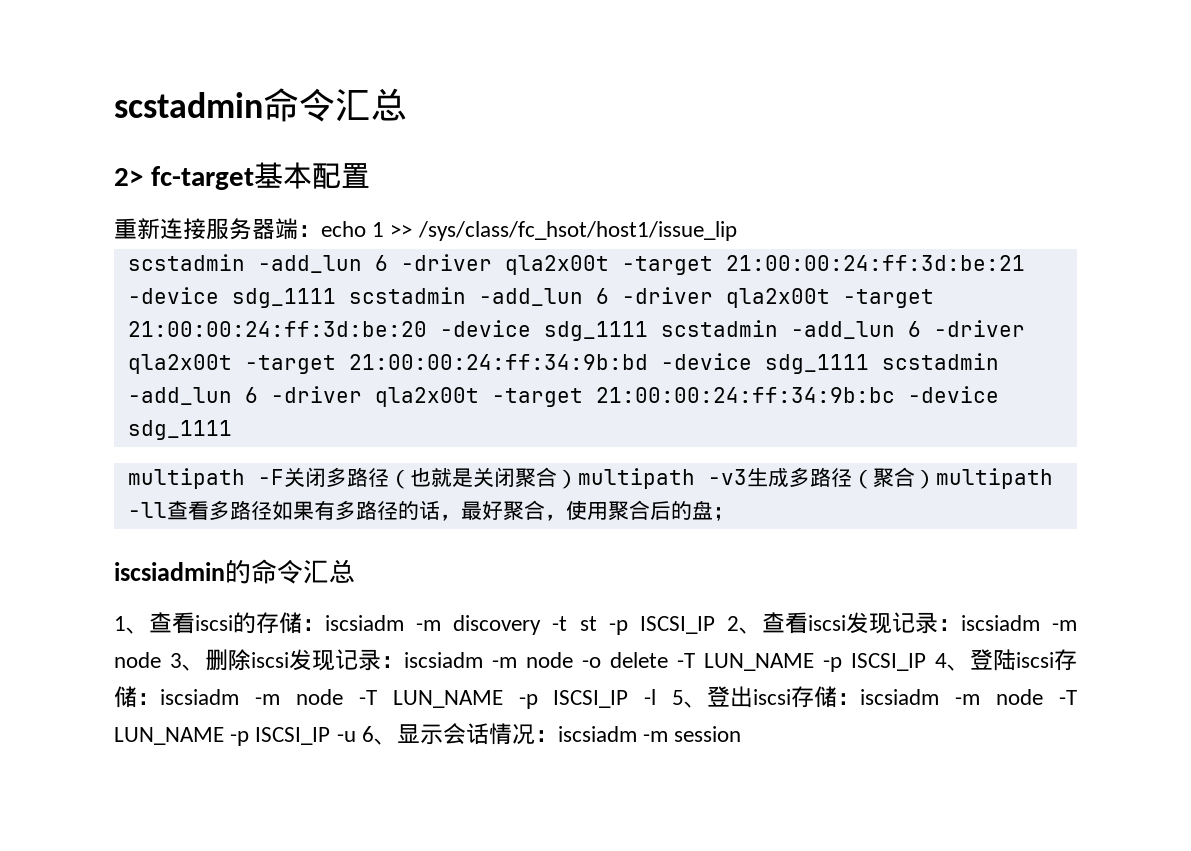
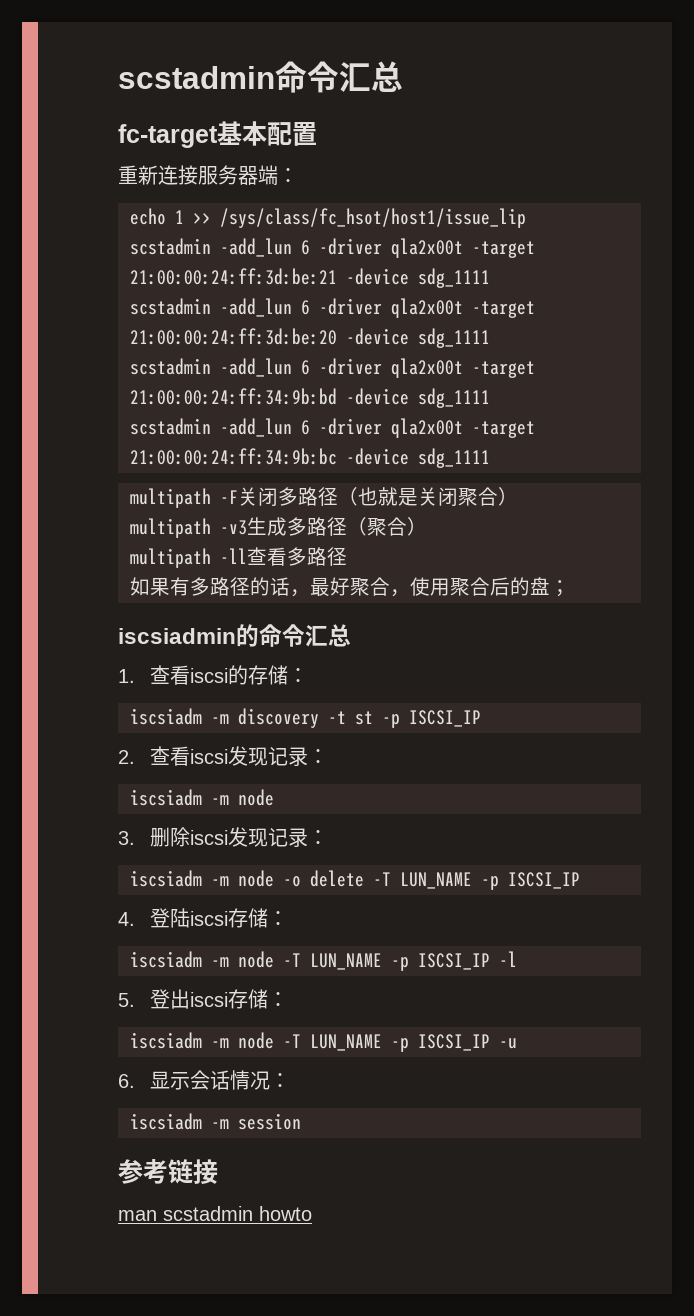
- 2> fc-target基本配置
+ fc-target基本配置
- 重新连接服务器端：echo 1 >> /sys/class/fc_hsot/host1/issue_lip
+ 重新连接服务器端：
+ echo 1 >> /sys/class/fc_hsot/host1/issue_lip
- scstadmin -add_lun 6 -driver qla2x00t -target 21:00:00:24:ff:3d:be:21 -device sdg_1111 scstadmin -add_lun 6 -driver qla2x00t -target 21:00:00:24:ff:3d:be:20 -device sdg_1111 scstadmin -add_lun 6 -driver qla2x00t -target 21:00:00:24:ff:34:9b:bd -device sdg_1111 scstadmin -add_lun 6 -driver qla2x00t -target 21:00:00:24:ff:34:9b:bc -device sdg_1111
+ scstadmin -add_lun 6 -driver qla2x00t -target 21:00:00:24:ff:3d:be:21 -device sdg_1111
+ scstadmin -add_lun 6 -driver qla2x00t -target 21:00:00:24:ff:3d:be:20 -device sdg_1111
+ scstadmin -add_lun 6 -driver qla2x00t -target 21:00:00:24:ff:34:9b:bd -device sdg_1111
+ scstadmin -add_lun 6 -driver qla2x00t -target 21:00:00:24:ff:34:9b:bc -device sdg_1111
- multipath -F关闭多路径（也就是关闭聚合）multipath -v3生成多路径（聚合）multipath -ll查看多路径如果有多路径的话，最好聚合，使用聚合后的盘；
+ multipath -F关闭多路径（也就是关闭聚合）
+ multipath -v3生成多路径（聚合）
+ multipath -ll查看多路径
+ 如果有多路径的话，最好聚合，使用聚合后的盘；
- 1、查看iscsi的存储：iscsiadm -m discovery -t st -p ISCSI_IP 2、查看iscsi发现记录：iscsiadm -m node 3、删除iscsi发现记录：iscsiadm -m node -o delete -T LUN_NAME -p ISCSI_IP 4、登陆iscsi存储：iscsiadm -m node -T LUN_NAME -p ISCSI_IP -l 5、登出iscsi存储：iscsiadm -m node -T LUN_NAME -p ISCSI_IP -u 6、显示会话情况：iscsiadm -m session
+ 1.查看iscsi的存储：
+ iscsiadm -m discovery -t st -p ISCSI_IP
+ 2.查看iscsi发现记录：
+ iscsiadm -m node
+ 3.删除iscsi发现记录：
+ iscsiadm -m node -o delete -T LUN_NAME -p ISCSI_IP
+ 4.登陆iscsi存储：
+ iscsiadm -m node -T LUN_NAME -p ISCSI_IP -l
+ 5.登出iscsi存储：
+ iscsiadm -m node -T LUN_NAME -p ISCSI_IP -u
+ 6.显示会话情况：
+ iscsiadm -m session
+ 参考链接
+ man scstadmin howto

